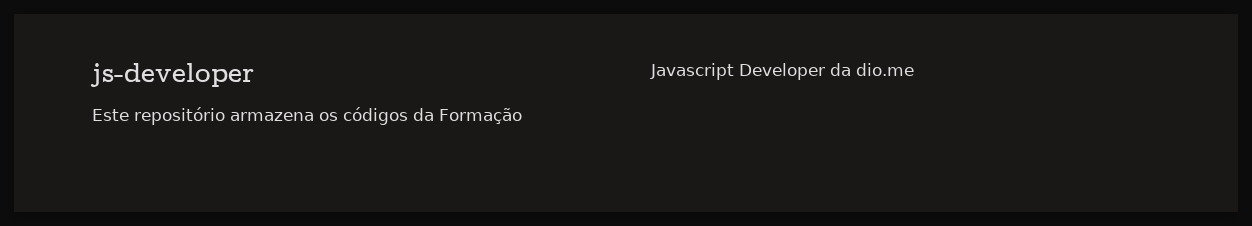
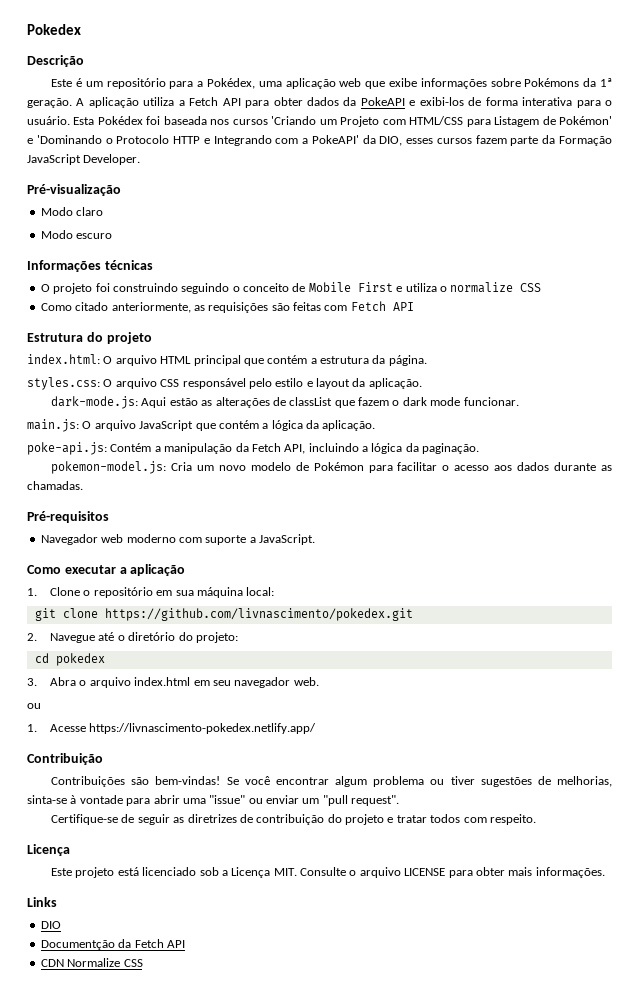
- js-developer
- Este repositório armazena os códigos da Formação Javascript Developer da dio.me
+ Pokedex
+ Descrição
+ Este é um repositório para a Pokédex, uma aplicação web que exibe informações sobre Pokémons da 1ª geração. A aplicação utiliza a Fetch API para obter dados da PokeAPI e exibi-los de forma interativa para o usuário. Esta Pokédex foi baseada nos cursos 'Criando um Projeto com HTML/CSS para Listagem de Pokémon' e 'Dominando o Protocolo HTTP e Integrando com a PokeAPI' da DIO, esses cursos fazem parte da Formação JavaScript Developer.
+ Pré-visualização
+ Modo claro
+ Modo escuro
+ Informações técnicas
+ O projeto foi construindo seguindo o conceito de Mobile First e utiliza o normalize CSS
+ Como citado anteriormente, as requisições são feitas com Fetch API
+ Estrutura do projeto
+ index.html: O arquivo HTML principal que contém a estrutura da página.
+ styles.css: O arquivo CSS responsável pelo estilo e layout da aplicação.
+ dark-mode.js: Aqui estão as alterações de classList que fazem o dark mode funcionar.
+ main.js: O arquivo JavaScript que contém a lógica da aplicação.
+ poke-api.js: Contém a manipulação da Fetch API, incluindo a lógica da paginação.
+ pokemon-model.js: Cria um novo modelo de Pokémon para facilitar o acesso aos dados durante as chamadas.
+ Pré-requisitos
+ Navegador web moderno com suporte a JavaScript.
+ Como executar a aplicação
+ 1. Clone o repositório em sua máquina local:
+ git clone https://github.com/livnascimento/pokedex.git
+ 2. Navegue até o diretório do projeto:
+ cd pokedex
+ 3. Abra o arquivo index.html em seu navegador web.
+ ou
+ 1. Acesse https://livnascimento-pokedex.netlify.app/
+ Contribuição
+ Contribuições são bem-vindas! Se você encontrar algum problema ou tiver sugestões de melhorias, sinta-se à vontade para abrir uma "issue" ou enviar um "pull request".
+ Certifique-se de seguir as diretrizes de contribuição do projeto e tratar todos com respeito.
+ Licença
+ Este projeto está licenciado sob a Licença MIT. Consulte o arquivo LICENSE para obter mais informações.
+ Links
+ DIO
+ Documentção da Fetch API
+ CDN Normalize CSS

